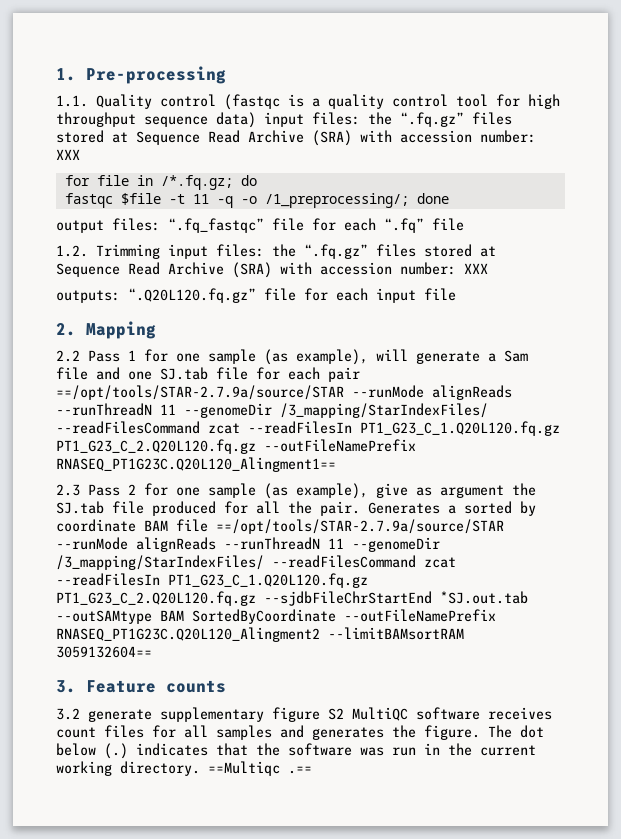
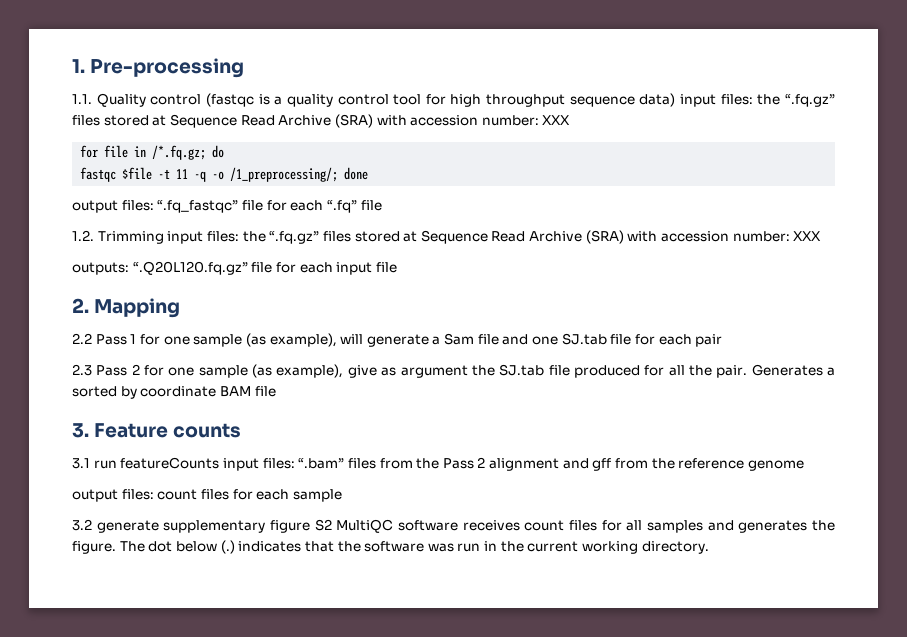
- 2.2 Pass 1 for one sample (as example), will generate a Sam file and one SJ.tab file for each pair ==/opt/tools/STAR-2.7.9a/source/STAR --runMode alignReads --runThreadN 11 --genomeDir /3_mapping/StarIndexFiles/ --readFilesCommand zcat --readFilesIn PT1_G23_C_1.Q20L120.fq.gz PT1_G23_C_2.Q20L120.fq.gz --outFileNamePrefix RNASEQ_PT1G23C.Q20L120_Alingment1==
+ 2.2 Pass 1 for one sample (as example), will generate a Sam file and one SJ.tab file for each pair
- Generates a sorted by coordinate BAM file ==/opt/tools/STAR-2.7.9a/source/STAR --runMode alignReads --runThreadN 11 --genomeDir /3_mapping/StarIndexFiles/ --readFilesCommand zcat --readFilesIn PT1_G23_C_1.Q20L120.fq.gz PT1_G23_C_2.Q20L120.fq.gz --sjdbFileChrStartEnd *SJ.out.tab --outSAMtype BAM SortedByCoordinate --outFileNamePrefix RNASEQ_PT1G23C.Q20L120_Alingment2 --limitBAMsortRAM 3059132604==
+ Generates a sorted by coordinate BAM file
  3. Feature counts
+ 3.1 run featureCounts input files: “.bam” files from the Pass 2 alignment and gff from the reference genome
+ output files: count files for each sample
- ==Multiqc .==

